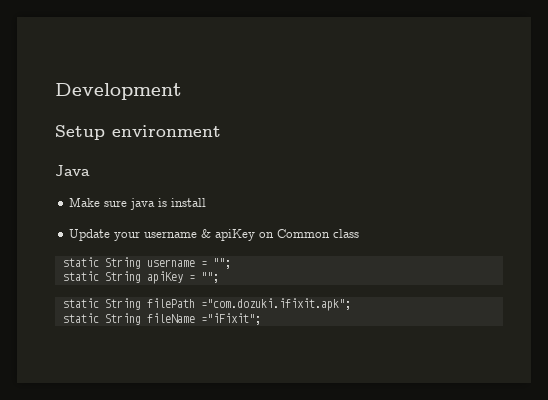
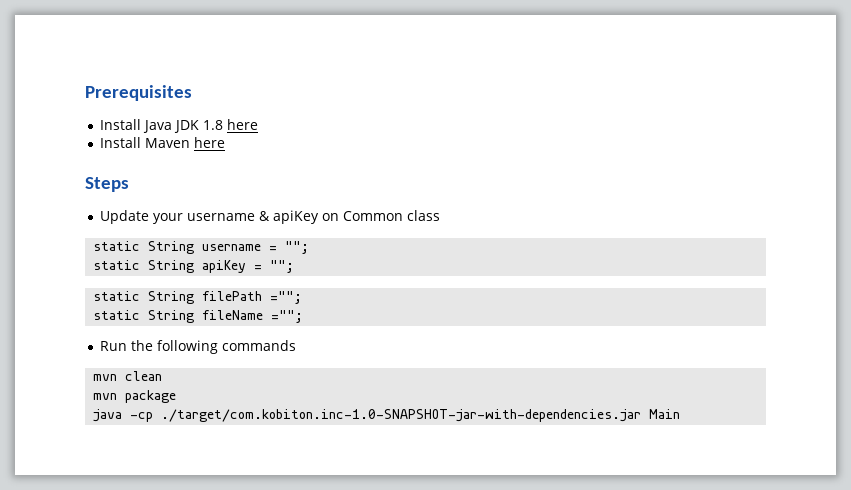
- Development
- Setup environment
- Java
- Make sure java is install
+ Prerequisites
+ Install Java JDK 1.8 here
+ Install Maven here
+ Steps
- static String filePath ="com.dozuki.ifixit.apk";
+ static String filePath ="";
- static String fileName ="iFixit";
+ static String fileName ="";
+ Run the following commands
+ mvn clean
+ mvn package
+ java -cp ./target/com.kobiton.inc-1.0-SNAPSHOT-jar-with-dependencies.jar Main

